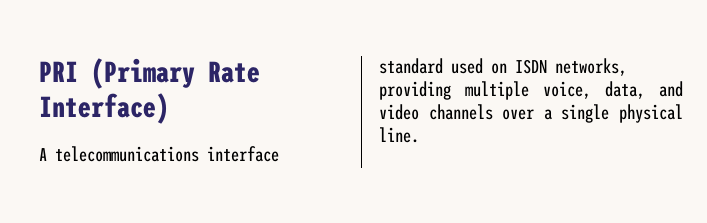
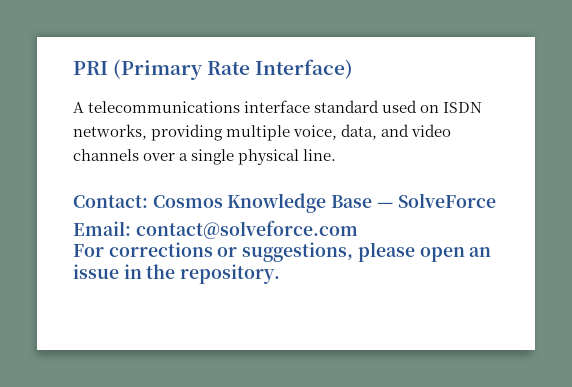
+ Contact: Cosmos Knowledge Base — SolveForce
+ Email: contact@solveforce.com
+ For corrections or suggestions, please open an issue in the repository.

